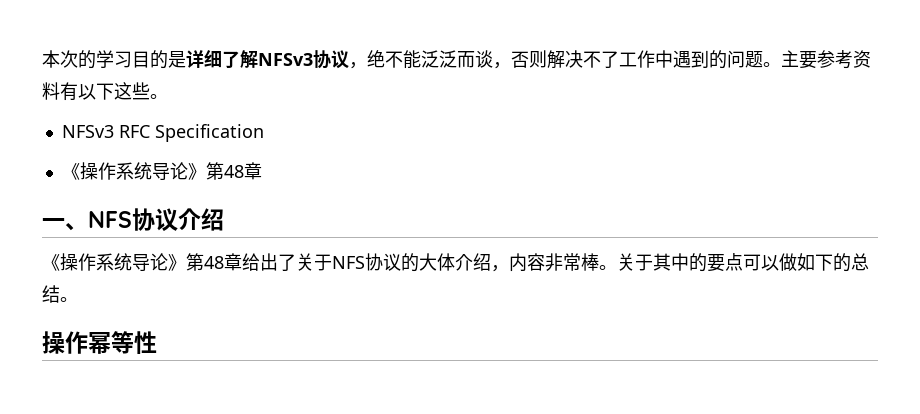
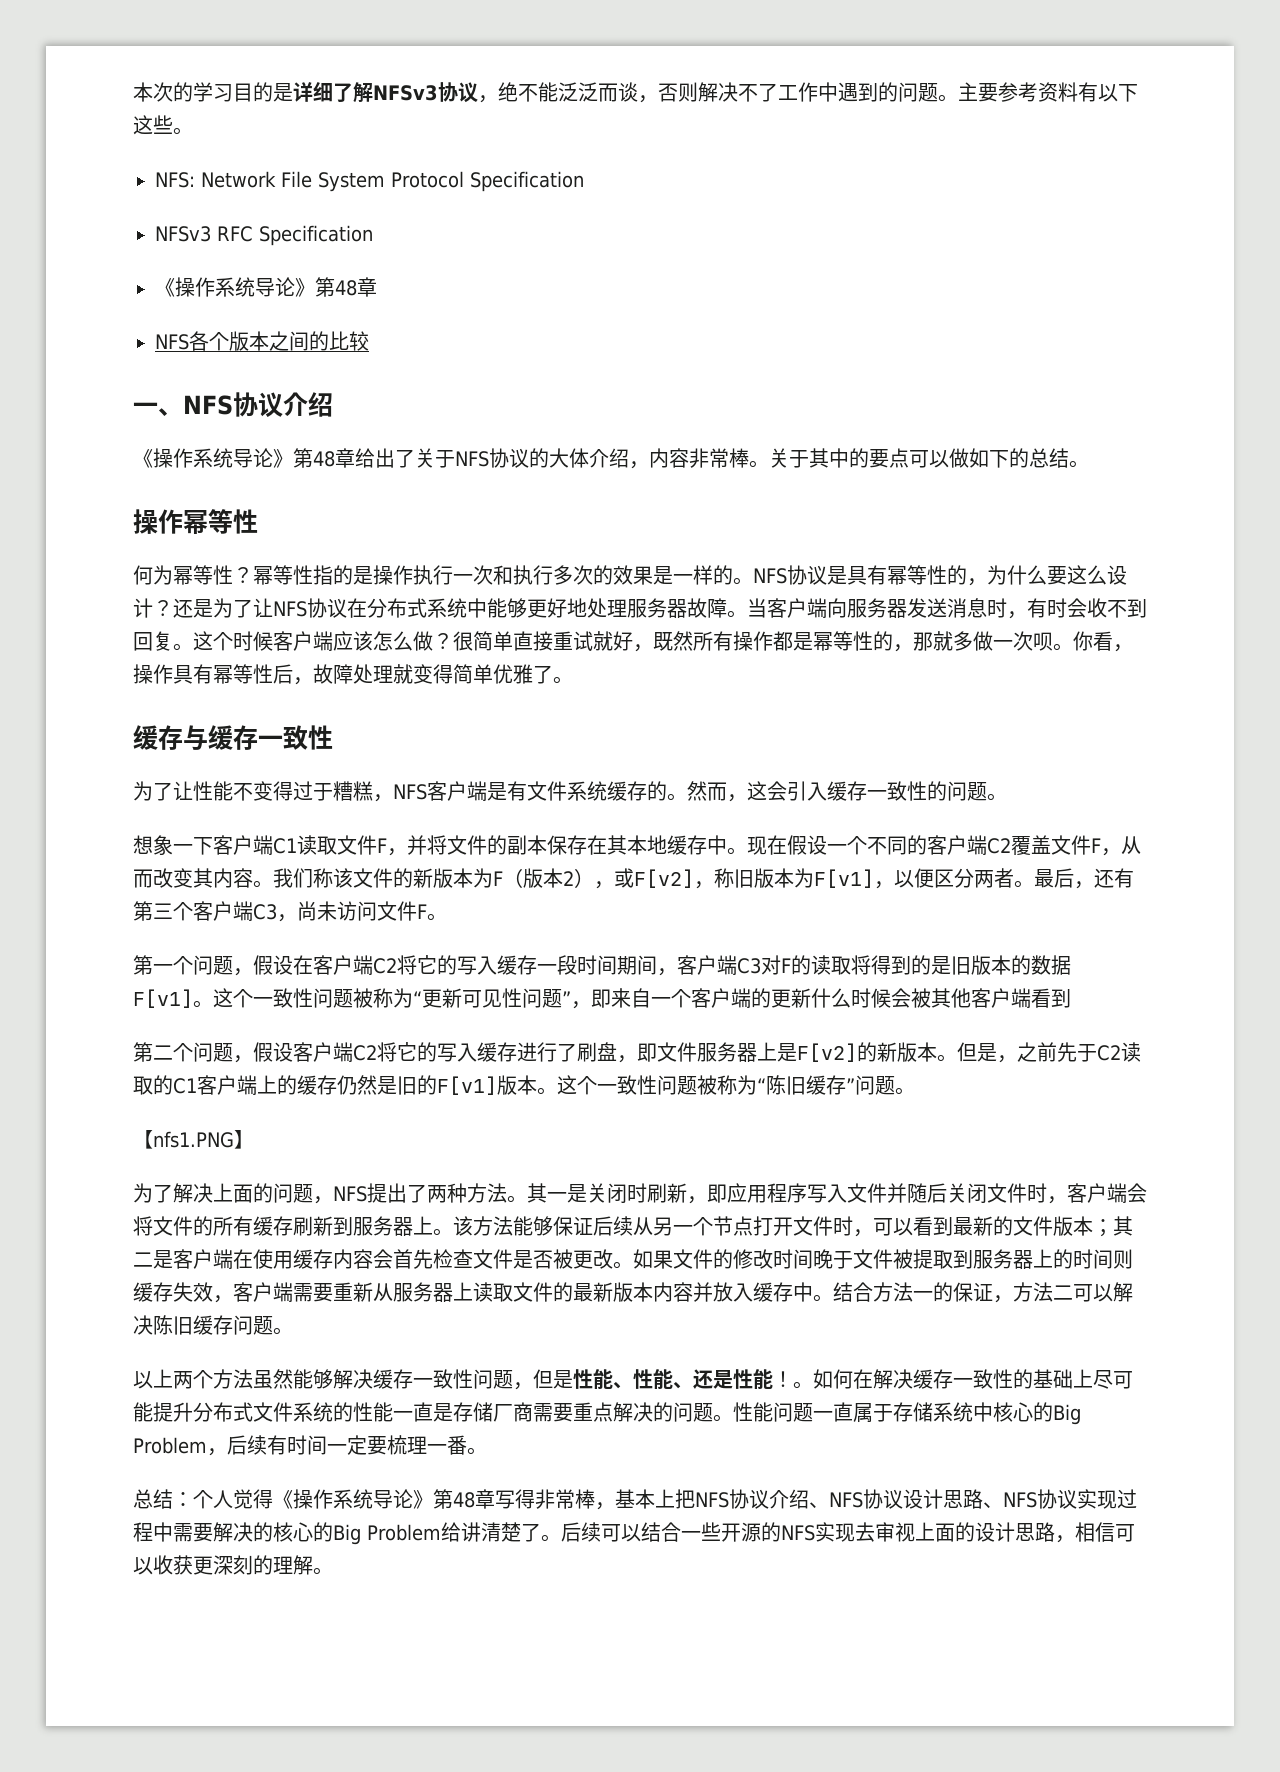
+ NFS: Network File System Protocol Specification
+ NFS各个版本之间的比较
+ 何为幂等性？幂等性指的是操作执行一次和执行多次的效果是一样的。NFS协议是具有幂等性的，为什么要这么设计？还是为了让NFS协议在分布式系统中能够更好地处理服务器故障。当客户端向服务器发送消息时，有时会收不到回复。这个时候客户端应该怎么做？很简单直接重试就好，既然所有操作都是幂等性的，那就多做一次呗。你看，操作具有幂等性后，故障处理就变得简单优雅了。
+ 缓存与缓存一致性
+ 为了让性能不变得过于糟糕，NFS客户端是有文件系统缓存的。然而，这会引入缓存一致性的问题。
+ 想象一下客户端C1读取文件F，并将文件的副本保存在其本地缓存中。现在假设一个不同的客户端C2覆盖文件F，从而改变其内容。我们称该文件的新版本为F（版本2），或F[v2]，称旧版本为F[v1]，以便区分两者。最后，还有第三个客户端C3，尚未访问文件F。
+ 第一个问题，假设在客户端C2将它的写入缓存一段时间期间，客户端C3对F的读取将得到的是旧版本的数据F[v1]。这个一致性问题被称为“更新可见性问题”，即来自一个客户端的更新什么时候会被其他客户端看到
+ 第二个问题，假设客户端C2将它的写入缓存进行了刷盘，即文件服务器上是F[v2]的新版本。但是，之前先于C2读取的C1客户端上的缓存仍然是旧的F[v1]版本。这个一致性问题被称为“陈旧缓存”问题。
+ 【nfs1.PNG】
+ 为了解决上面的问题，NFS提出了两种方法。其一是关闭时刷新，即应用程序写入文件并随后关闭文件时，客户端会将文件的所有缓存刷新到服务器上。该方法能够保证后续从另一个节点打开文件时，可以看到最新的文件版本；其二是客户端在使用缓存内容会首先检查文件是否被更改。如果文件的修改时间晚于文件被提取到服务器上的时间则缓存失效，客户端需要重新从服务器上读取文件的最新版本内容并放入缓存中。结合方法一的保证，方法二可以解决陈旧缓存问题。
+ 以上两个方法虽然能够解决缓存一致性问题，但是性能、性能、还是性能！。如何在解决缓存一致性的基础上尽可能提升分布式文件系统的性能一直是存储厂商需要重点解决的问题。性能问题一直属于存储系统中核心的Big Problem，后续有时间一定要梳理一番。
+ 总结：个人觉得《操作系统导论》第48章写得非常棒，基本上把NFS协议介绍、NFS协议设计思路、NFS协议实现过程中需要解决的核心的Big Problem给讲清楚了。后续可以结合一些开源的NFS实现去审视上面的设计思路，相信可以收获更深刻的理解。

